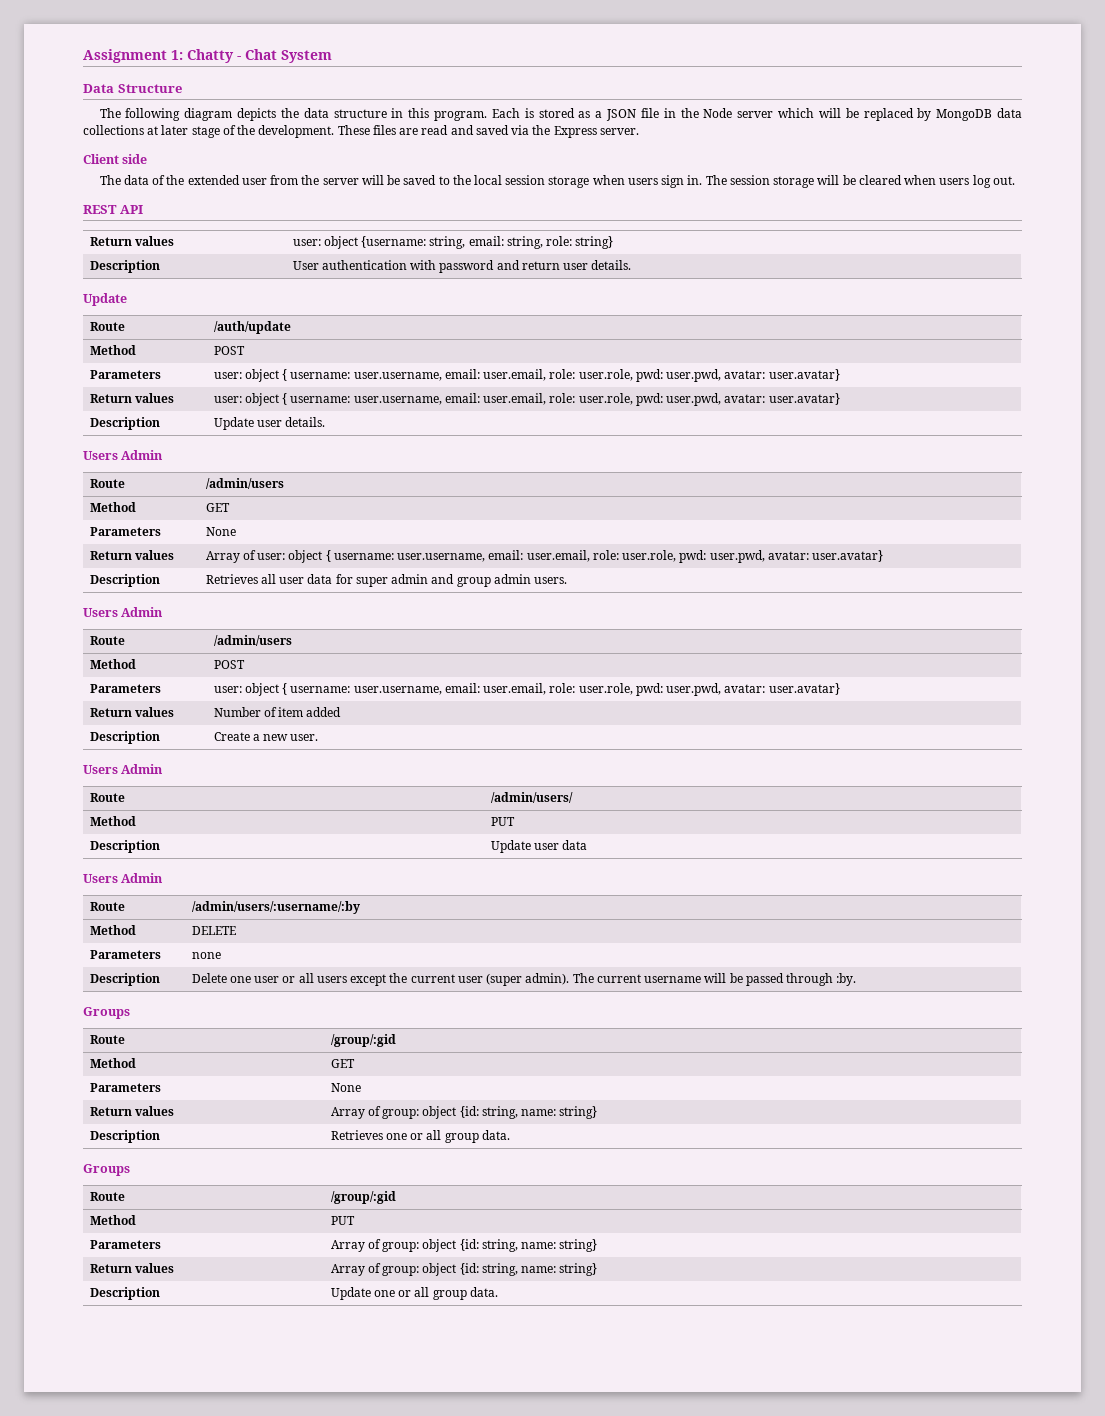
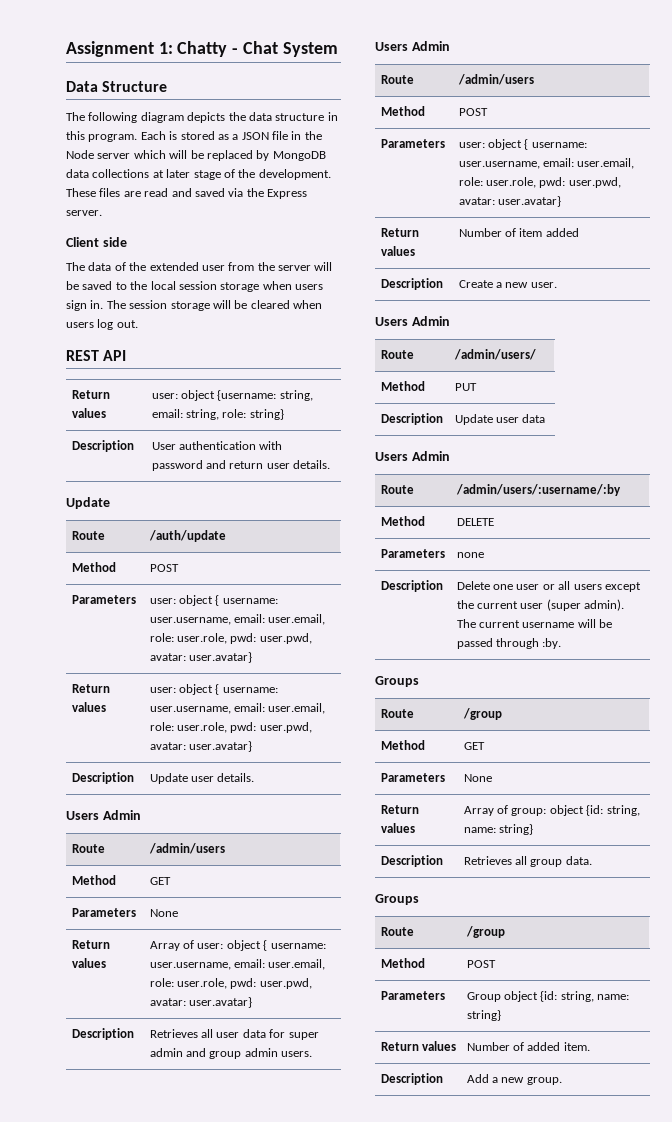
  Description | Delete one user or all users except the current user (super admin). The current username will be passed through :by.
  Groups
- Route | /group/:gid
+ Route | /group
- Description | Retrieves one or all group data.
+ Description | Retrieves all group data.
  Groups
- Route | /group/:gid
- Method | PUT
- Parameters | Array of group: object {id: string, name: string}
- Return values | Array of group: object {id: string, name: string}
- Description | Update one or all group data.
+ Route | /group
+ Method | POST
+ Parameters | Group object {id: string, name: string}
+ Return values | Number of added item.
+ Description | Add a new group.

